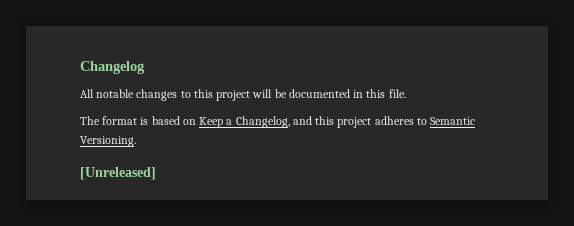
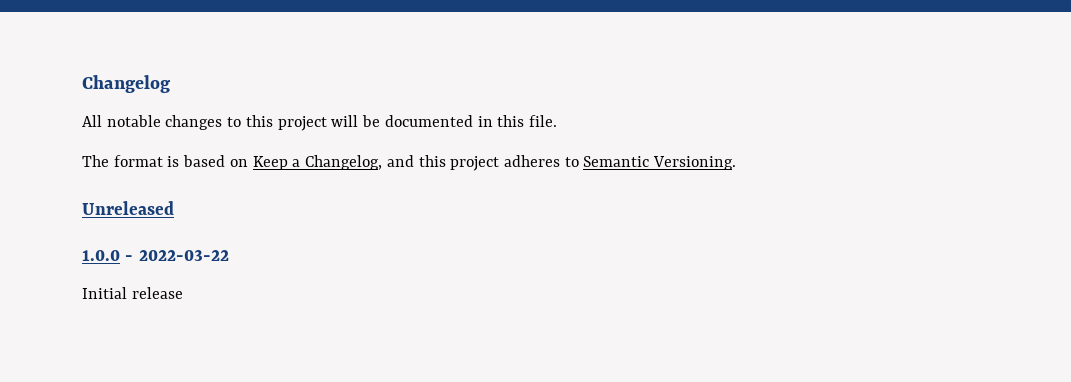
- [Unreleased]
+ Unreleased
+ 1.0.0 - 2022-03-22
+ Initial release

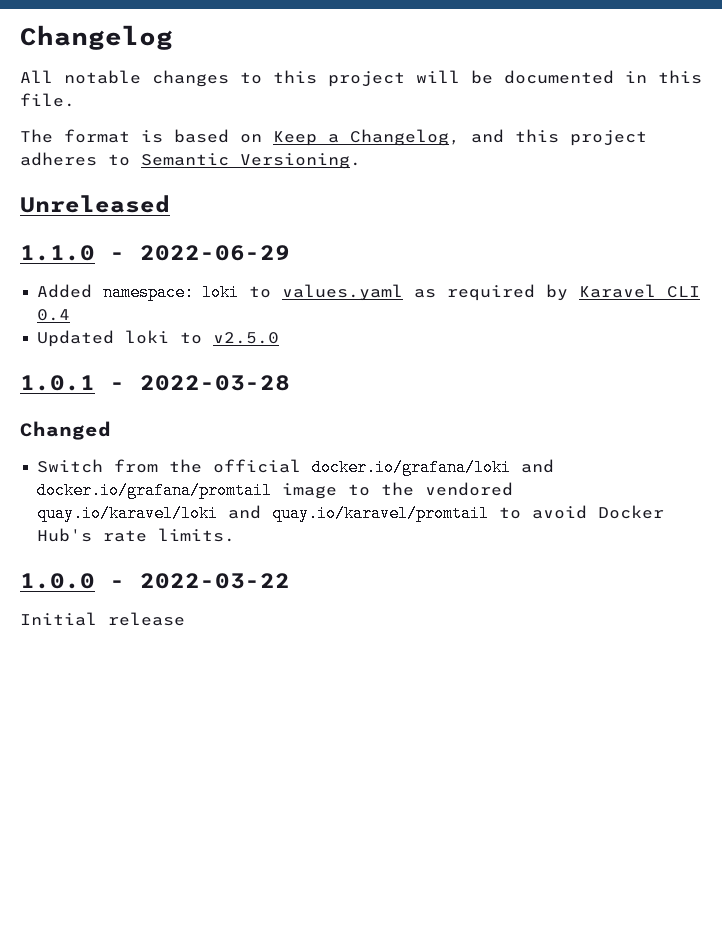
+ 1.1.0 - 2022-06-29
+ Added namespace: loki to values.yaml as required by Karavel CLI 0.4
+ Updated loki to v2.5.0
+ 1.0.1 - 2022-03-28
+ Changed
+ Switch from the official docker.io/grafana/loki and docker.io/grafana/promtail image to the vendored quay.io/karavel/loki and quay.io/karavel/promtail to avoid Docker Hub's rate limits.

